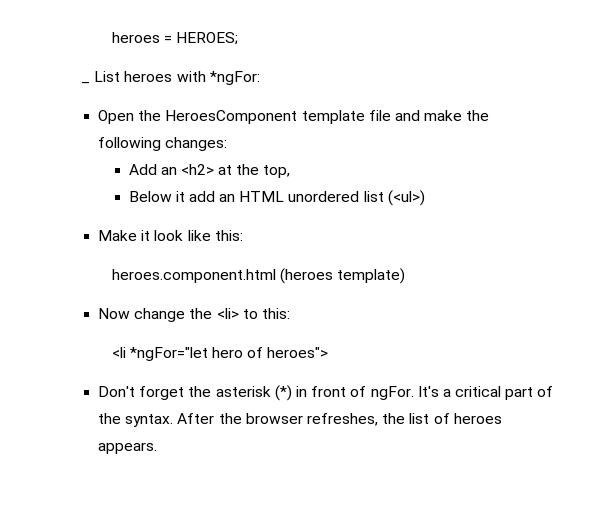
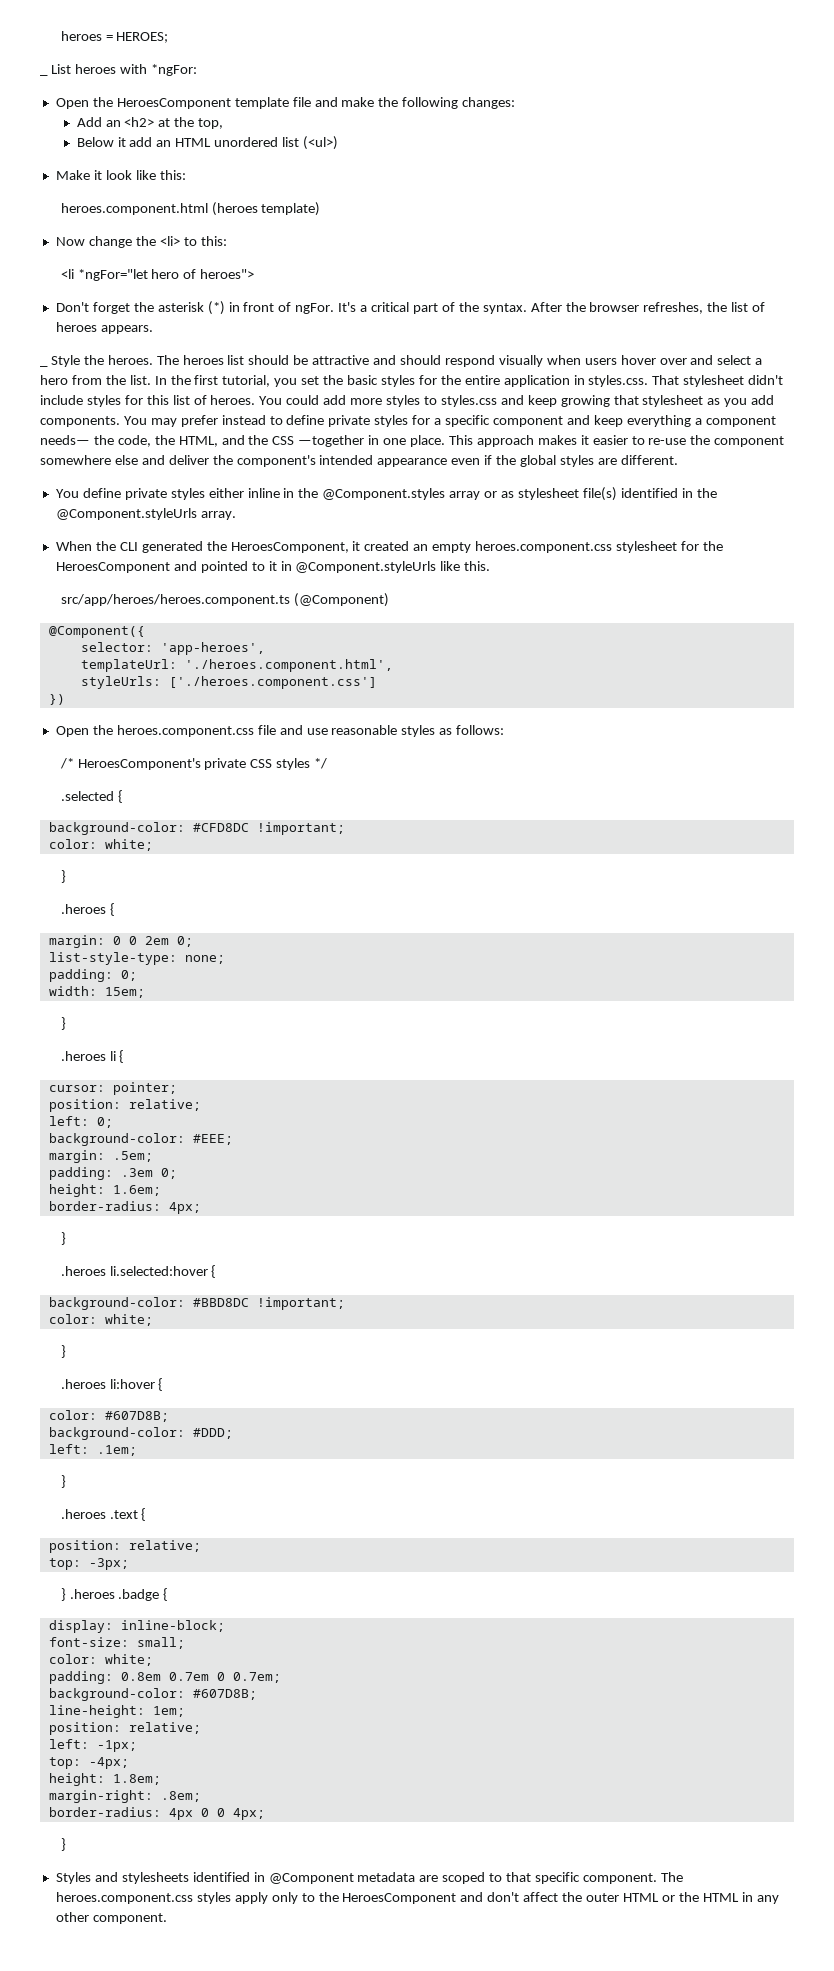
+ _ Style the heroes. The heroes list should be attractive and should respond visually when users hover over and select a hero from the list. In the first tutorial, you set the basic styles for the entire application in styles.css. That stylesheet didn't include styles for this list of heroes. You could add more styles to styles.css and keep growing that stylesheet as you add components. You may prefer instead to define private styles for a specific component and keep everything a component needs— the code, the HTML, and the CSS —together in one place. This approach makes it easier to re-use the component somewhere else and deliver the component's intended appearance even if the global styles are different.
+ You define private styles either inline in the @Component.styles array or as stylesheet file(s) identified in the @Component.styleUrls array.
+ When the CLI generated the HeroesComponent, it created an empty heroes.component.css stylesheet for the HeroesComponent and pointed to it in @Component.styleUrls like this.
+ src/app/heroes/heroes.component.ts (@Component)
+ @Component({
+ selector: 'app-heroes',
+ templateUrl: './heroes.component.html',
+ styleUrls: ['./heroes.component.css']
+ })
+ Open the heroes.component.css file and use reasonable styles as follows:
+ /* HeroesComponent's private CSS styles */
+ .selected {
+ background-color: #CFD8DC !important;
+ color: white;
+ }
+ .heroes {
+ margin: 0 0 2em 0;
+ list-style-type: none;
+ padding: 0;
+ width: 15em;
+ }
+ .heroes li {
+ cursor: pointer;
+ position: relative;
+ left: 0;
+ background-color: #EEE;
+ margin: .5em;
+ padding: .3em 0;
+ height: 1.6em;
+ border-radius: 4px;
+ }
+ .heroes li.selected:hover {
+ background-color: #BBD8DC !important;
+ color: white;
+ }
+ .heroes li:hover {
+ color: #607D8B;
+ background-color: #DDD;
+ left: .1em;
+ }
+ .heroes .text {
+ position: relative;
+ top: -3px;
+ } .heroes .badge {
+ display: inline-block;
+ font-size: small;
+ color: white;
+ padding: 0.8em 0.7em 0 0.7em;
+ background-color: #607D8B;
+ line-height: 1em;
+ position: relative;
+ left: -1px;
+ top: -4px;
+ height: 1.8em;
+ margin-right: .8em;
+ border-radius: 4px 0 0 4px;
+ }
+ Styles and stylesheets identified in @Component metadata are scoped to that specific component. The heroes.component.css styles apply only to the HeroesComponent and don't affect the outer HTML or the HTML in any other component.

